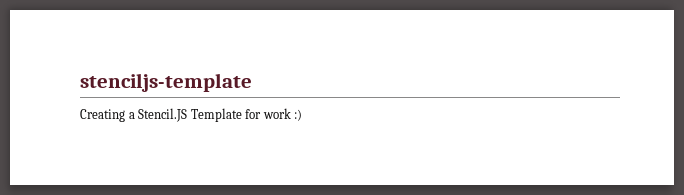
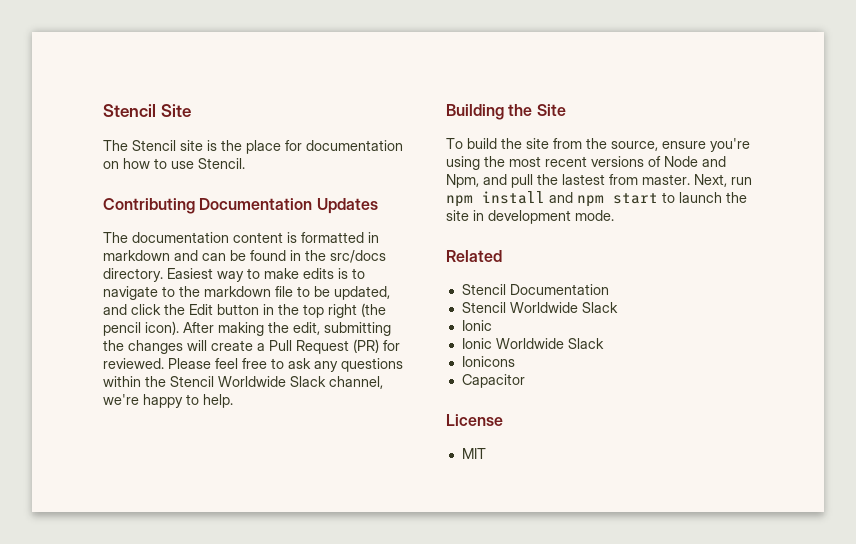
- stenciljs-template
- Creating a Stencil.JS Template for work :)
+ Stencil Site
+ The Stencil site is the place for documentation on how to use Stencil.
+ Contributing Documentation Updates
+ The documentation content is formatted in markdown and can be found in the src/docs directory. Easiest way to make edits is to navigate to the markdown file to be updated, and click the Edit button in the top right (the pencil icon). After making the edit, submitting the changes will create a Pull Request (PR) for reviewed. Please feel free to ask any questions within the Stencil Worldwide Slack channel, we're happy to help.
+ Building the Site
+ To build the site from the source, ensure you're using the most recent versions of Node and Npm, and pull the lastest from master. Next, run npm install and npm start to launch the site in development mode.
+ Related
+ Stencil Documentation
+ Stencil Worldwide Slack
+ Ionic
+ Ionic Worldwide Slack
+ Ionicons
+ Capacitor
+ License
+ MIT

